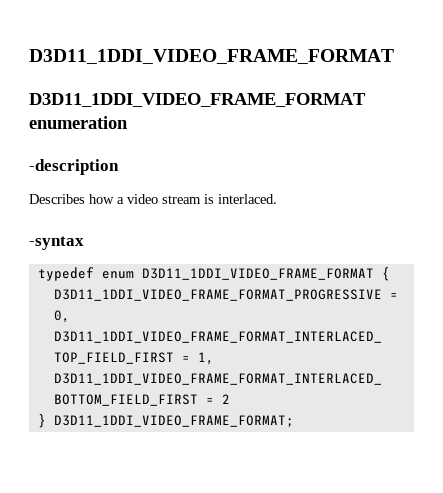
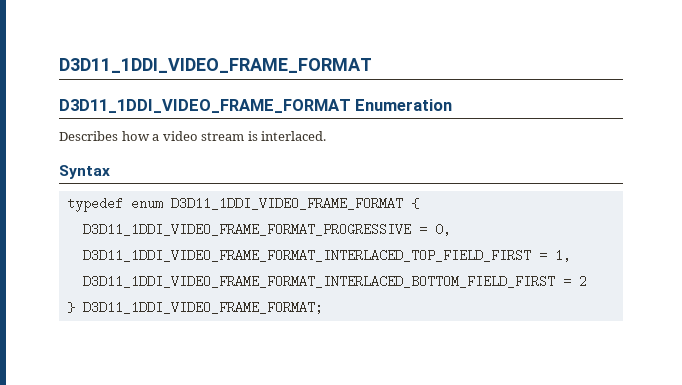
- D3D11_1DDI_VIDEO_FRAME_FORMAT enumeration
- -description
+ D3D11_1DDI_VIDEO_FRAME_FORMAT Enumeration
- -syntax
+ Syntax

